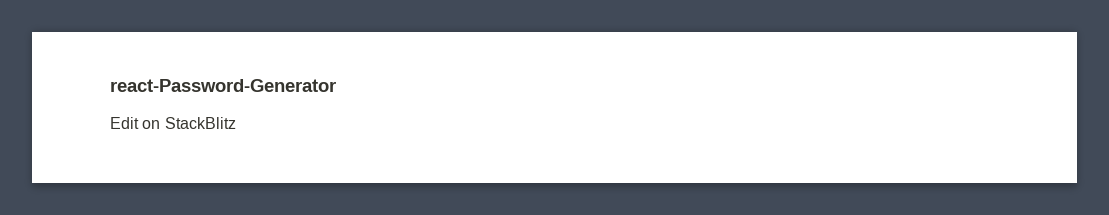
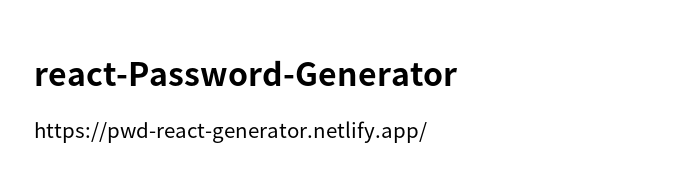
- Edit on StackBlitz
+ https://pwd-react-generator.netlify.app/

